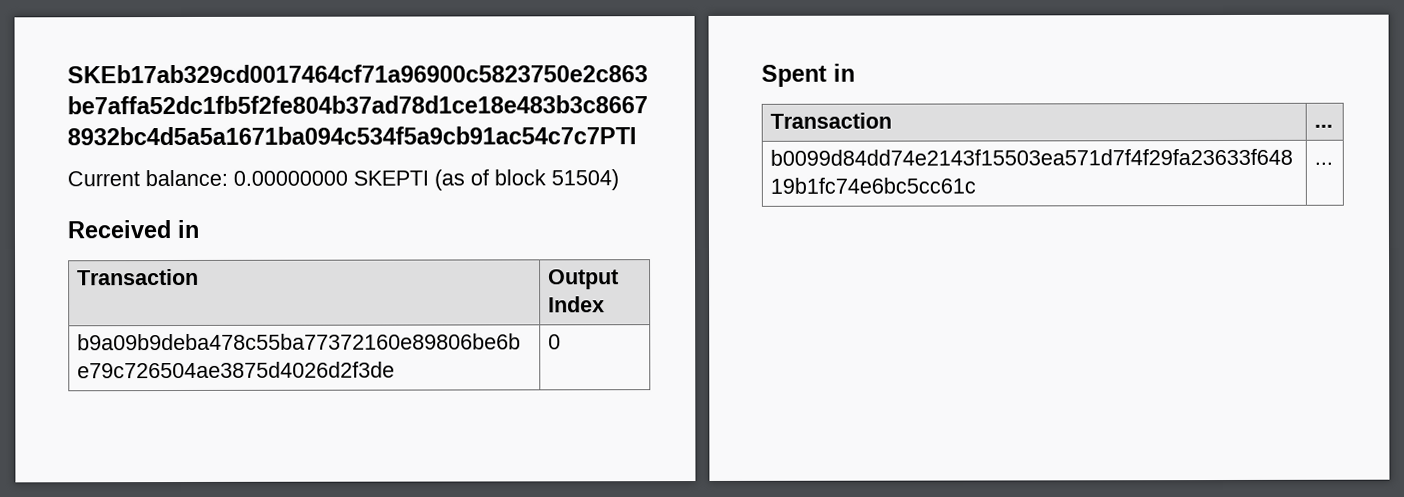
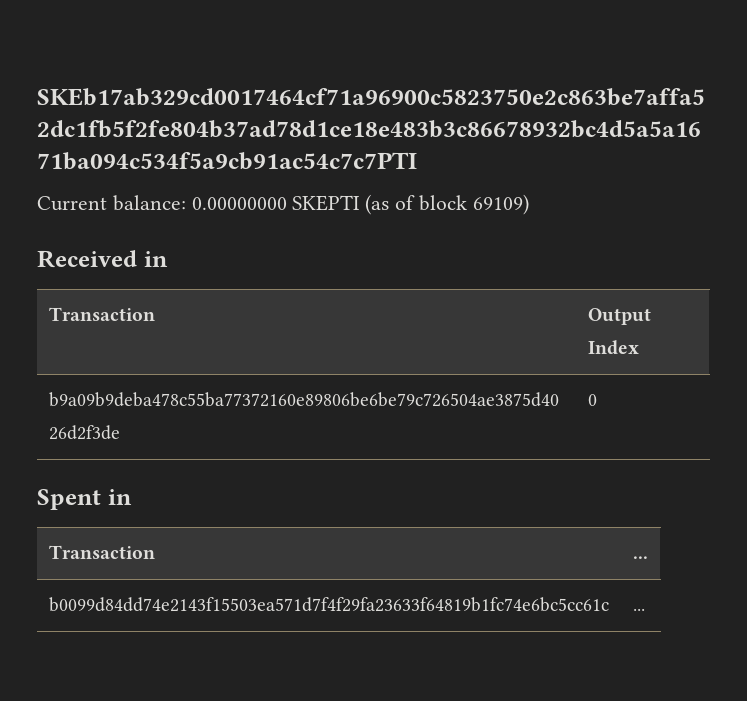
- Current balance: 0.00000000 SKEPTI (as of block 51504)
+ Current balance: 0.00000000 SKEPTI (as of block 69109)

